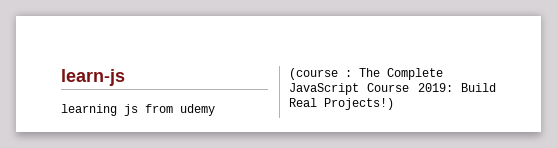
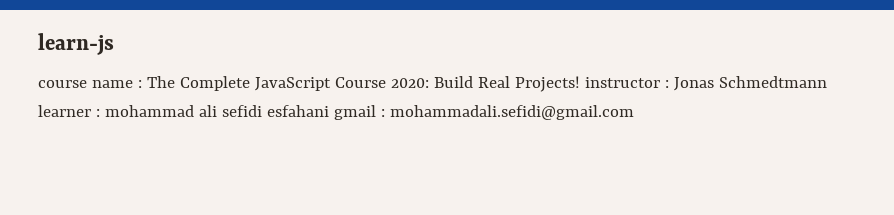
- learning js from udemy (course : The Complete JavaScript Course 2019: Build Real Projects!)
+ course name : The Complete JavaScript Course 2020: Build Real Projects! instructor : Jonas Schmedtmann learner : mohammad ali sefidi esfahani gmail : mohammadali.sefidi@gmail.com

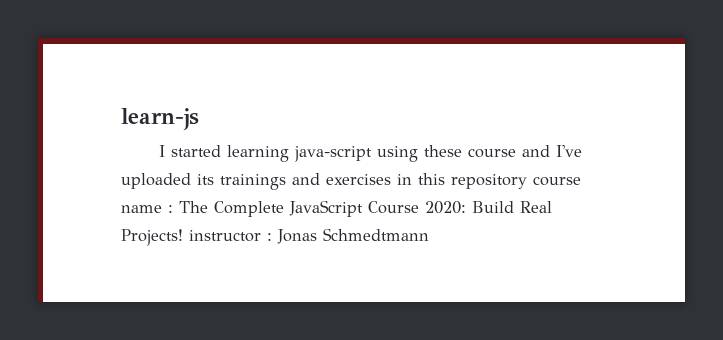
- course name : The Complete JavaScript Course 2020: Build Real Projects! instructor : Jonas Schmedtmann learner : mohammad ali sefidi esfahani gmail : mohammadali.sefidi@gmail.com
+ I started learning java-script using these course and I've uploaded its trainings and exercises in this repository course name : The Complete JavaScript Course 2020: Build Real Projects! instructor : Jonas Schmedtmann

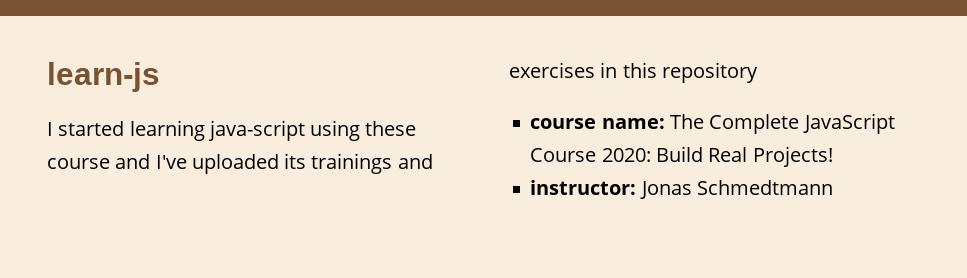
- I started learning java-script using these course and I've uploaded its trainings and exercises in this repository course name : The Complete JavaScript Course 2020: Build Real Projects! instructor : Jonas Schmedtmann
+ I started learning java-script using these course and I've uploaded its trainings and exercises in this repository
+ course name: The Complete JavaScript Course 2020: Build Real Projects!
+ instructor: Jonas Schmedtmann

